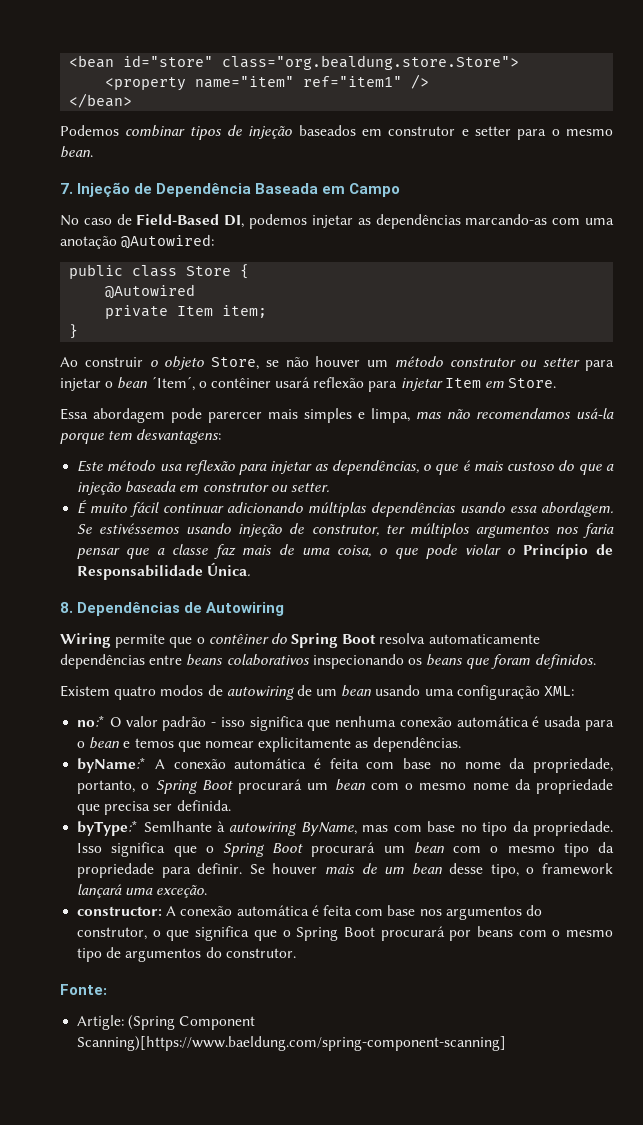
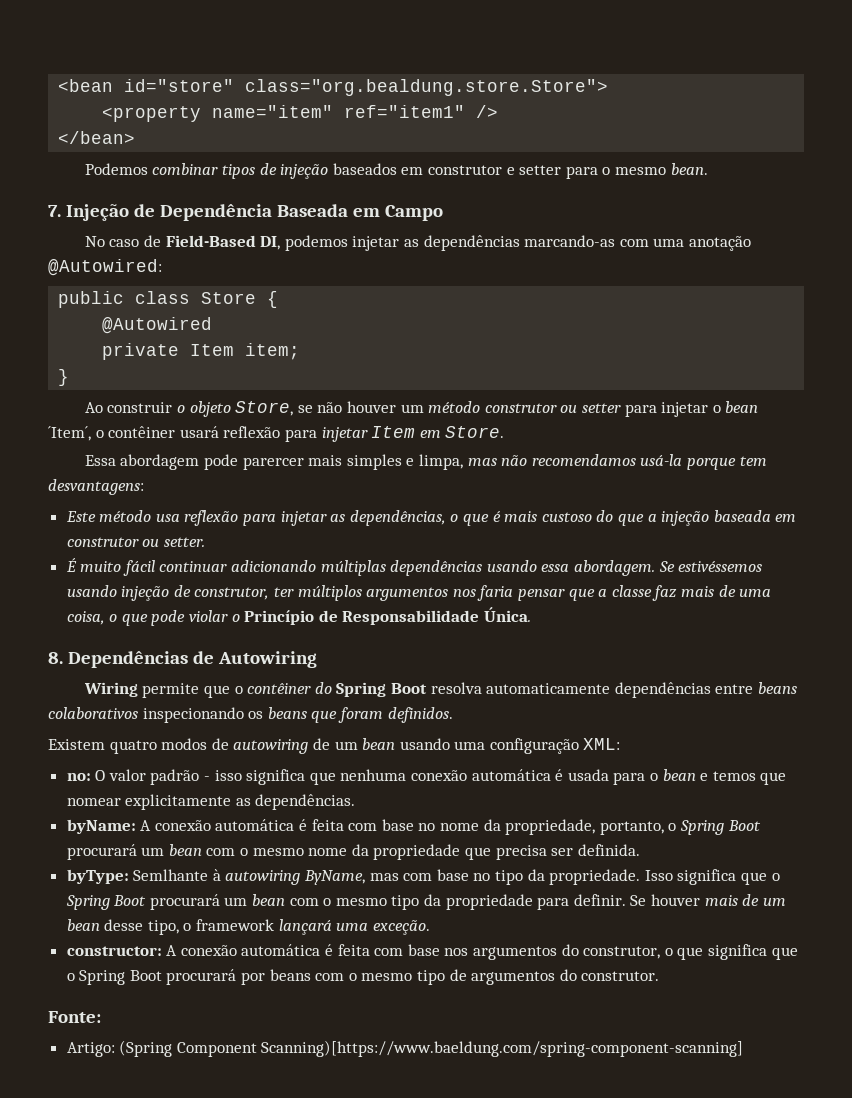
- no:* O valor padrão - isso significa que nenhuma conexão automática é usada para o bean e temos que nomear explicitamente as dependências.
+ no: O valor padrão - isso significa que nenhuma conexão automática é usada para o bean e temos que nomear explicitamente as dependências.
- byName:* A conexão automática é feita com base no nome da propriedade, portanto, o Spring Boot procurará um bean com o mesmo nome da propriedade que precisa ser definida.
+ byName: A conexão automática é feita com base no nome da propriedade, portanto, o Spring Boot procurará um bean com o mesmo nome da propriedade que precisa ser definida.
- byType:* Semlhante à autowiring ByName, mas com base no tipo da propriedade.
+ byType: Semlhante à autowiring ByName, mas com base no tipo da propriedade.
- Artigle: (Spring Component Scanning)[https://www.baeldung.com/spring-component-scanning]
+ Artigo: (Spring Component Scanning)[https://www.baeldung.com/spring-component-scanning]

